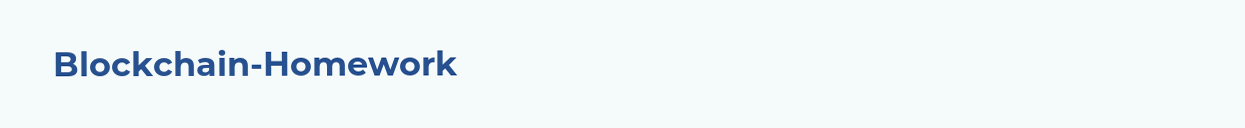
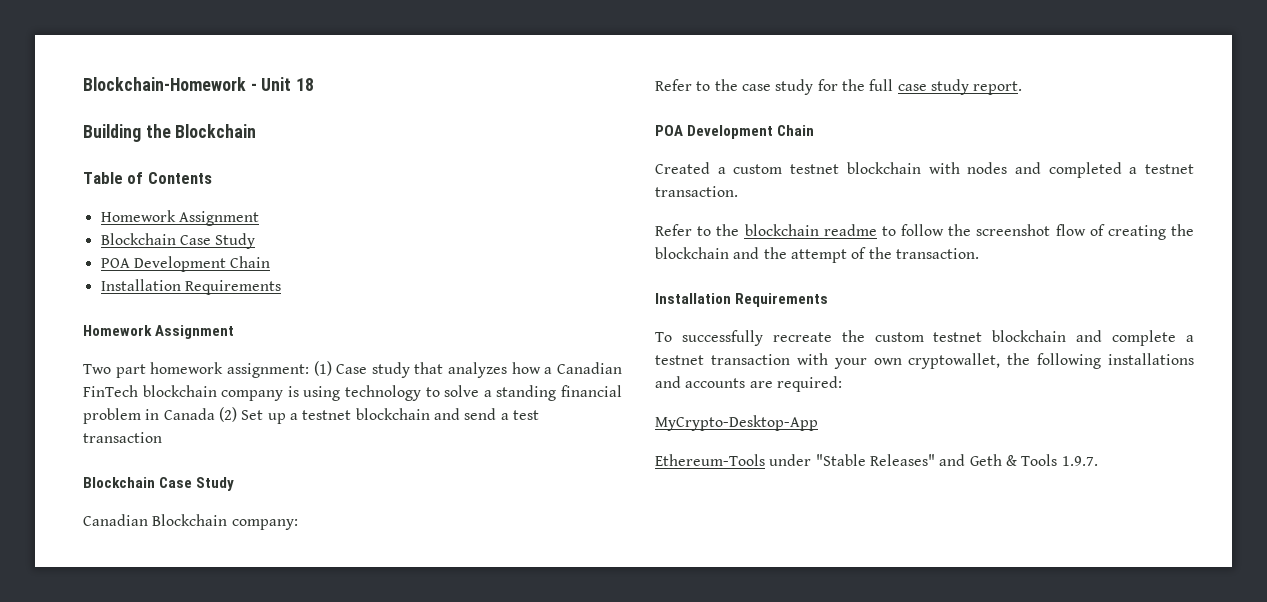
- Blockchain-Homework
+ Blockchain-Homework - Unit 18
+ Building the Blockchain
+ Table of Contents
+ Homework Assignment
+ Blockchain Case Study
+ POA Development Chain
+ Installation Requirements
+ Homework Assignment
+ Two part homework assignment: (1) Case study that analyzes how a Canadian FinTech blockchain company is using technology to solve a standing financial problem in Canada (2) Set up a testnet blockchain and send a test transaction
+ Blockchain Case Study
+ Canadian Blockchain company:
+ Refer to the case study for the full case study report.
+ POA Development Chain
+ Created a custom testnet blockchain with nodes and completed a testnet transaction.
+ Refer to the blockchain readme to follow the screenshot flow of creating the blockchain and the attempt of the transaction.
+ Installation Requirements
+ To successfully recreate the custom testnet blockchain and complete a testnet transaction with your own cryptowallet, the following installations and accounts are required:
+ MyCrypto-Desktop-App
+ Ethereum-Tools under "Stable Releases" and Geth & Tools 1.9.7.

